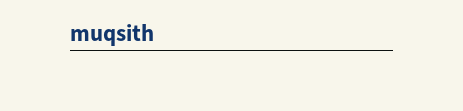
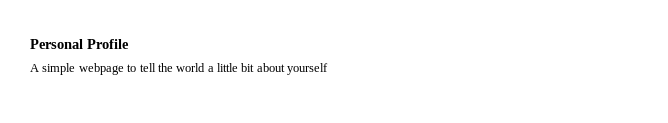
- muqsith
+ Personal Profile
+ A simple webpage to tell the world a little bit about yourself

